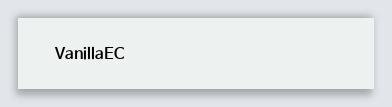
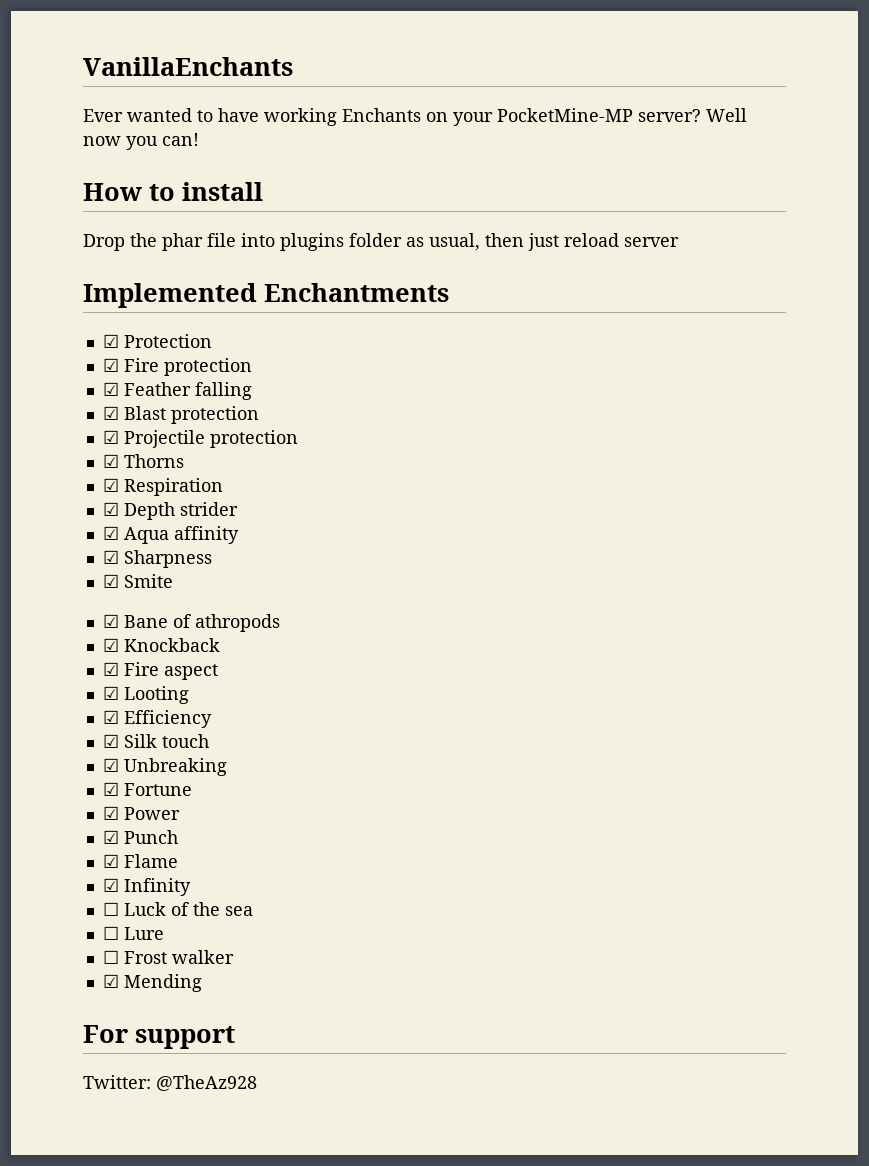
- VanillaEC
+ VanillaEnchants
+ Ever wanted to have working Enchants on your PocketMine-MP server? Well now you can!
+ How to install
+ Drop the phar file into plugins folder as usual, then just reload server
+ Implemented Enchantments
+ ☑ Protection
+ ☑ Fire protection
+ ☑ Feather falling
+ ☑ Blast protection
+ ☑ Projectile protection
+ ☑ Thorns
+ ☑ Respiration
+ ☑ Depth strider
+ ☑ Aqua affinity
+ ☑ Sharpness
+ ☑ Smite
+ ☑ Bane of athropods
+ ☑ Knockback
+ ☑ Fire aspect
+ ☑ Looting
+ ☑ Efficiency
+ ☑ Silk touch
+ ☑ Unbreaking
+ ☑ Fortune
+ ☑ Power
+ ☑ Punch
+ ☑ Flame
+ ☑ Infinity
+ ☐ Luck of the sea
+ ☐ Lure
+ ☐ Frost walker
+ ☑ Mending
+ For support
+ Twitter: @TheAz928

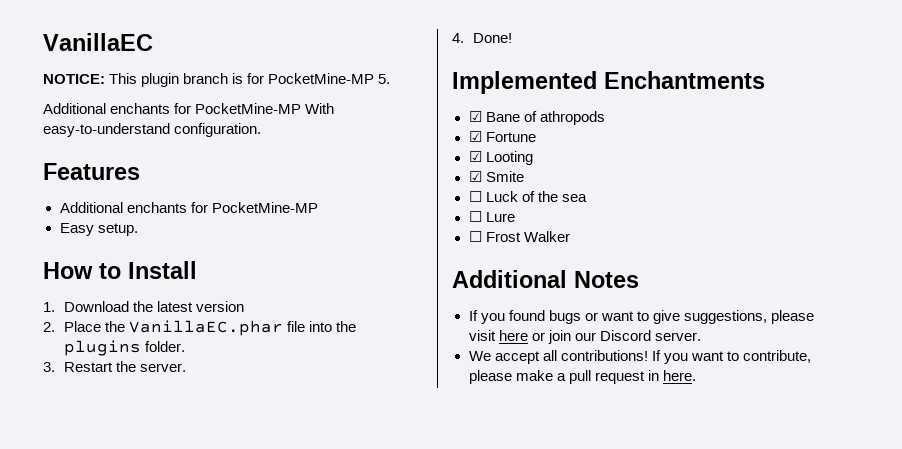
- VanillaEnchants
- Ever wanted to have working Enchants on your PocketMine-MP server? Well now you can!
- How to install
- Drop the phar file into plugins folder as usual, then just reload server
+ VanillaEC
+ NOTICE: This plugin branch is for PocketMine-MP 5.
+ Additional enchants for PocketMine-MP With easy-to-understand configuration.
+ Features
+ Additional enchants for PocketMine-MP
+ Easy setup.
+ How to Install
+ 1. Download the latest version
+ 2. Place the VanillaEC.phar file into the plugins folder.
+ 3. Restart the server.
+ 4. Done!
  Implemented Enchantments
- ☑ Protection
- ☑ Fire protection
- ☑ Feather falling
- ☑ Blast protection
- ☑ Projectile protection
- ☑ Thorns
- ☑ Respiration
- ☑ Depth strider
- ☑ Aqua affinity
- ☑ Sharpness
- ☑ Smite
- ☑ Knockback
- ☑ Fire aspect
+ ☑ Fortune
- ☑ Efficiency
- ☑ Silk touch
- ☑ Unbreaking
- ☑ Fortune
- ☑ Power
- ☑ Punch
- ☑ Flame
- ☑ Infinity
+ ☑ Smite
- ☐ Frost walker
- ☑ Mending
- For support
- Twitter: @TheAz928
+ ☐ Frost Walker
+ Additional Notes
+ If you found bugs or want to give suggestions, please visit here or join our Discord server.
+ We accept all contributions! If you want to contribute, please make a pull request in here.

